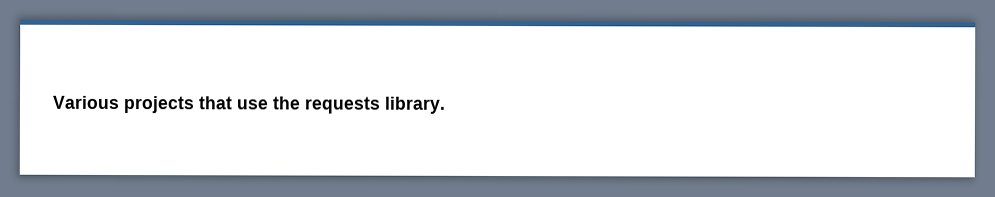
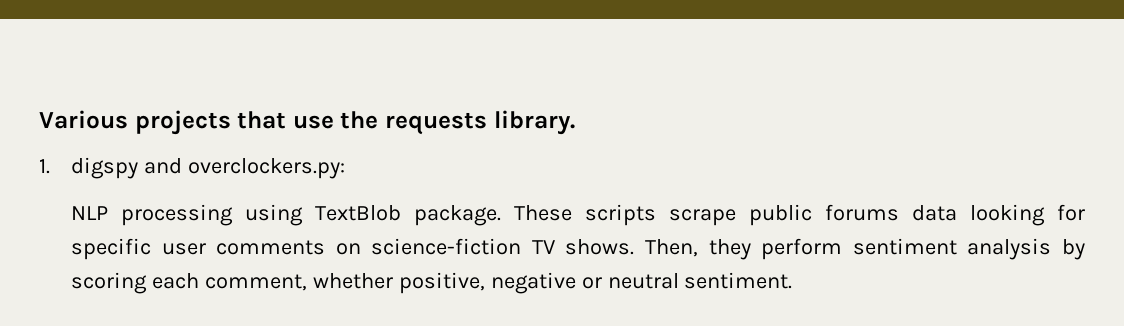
+ 1. digspy and overclockers.py:
+ NLP processing using TextBlob package. These scripts scrape public forums data looking for specific user comments on science-fiction TV shows. Then, they perform sentiment analysis by scoring each comment, whether positive, negative or neutral sentiment.

